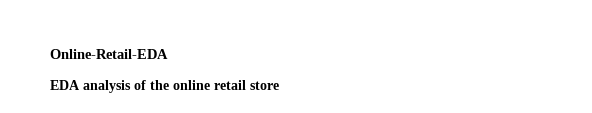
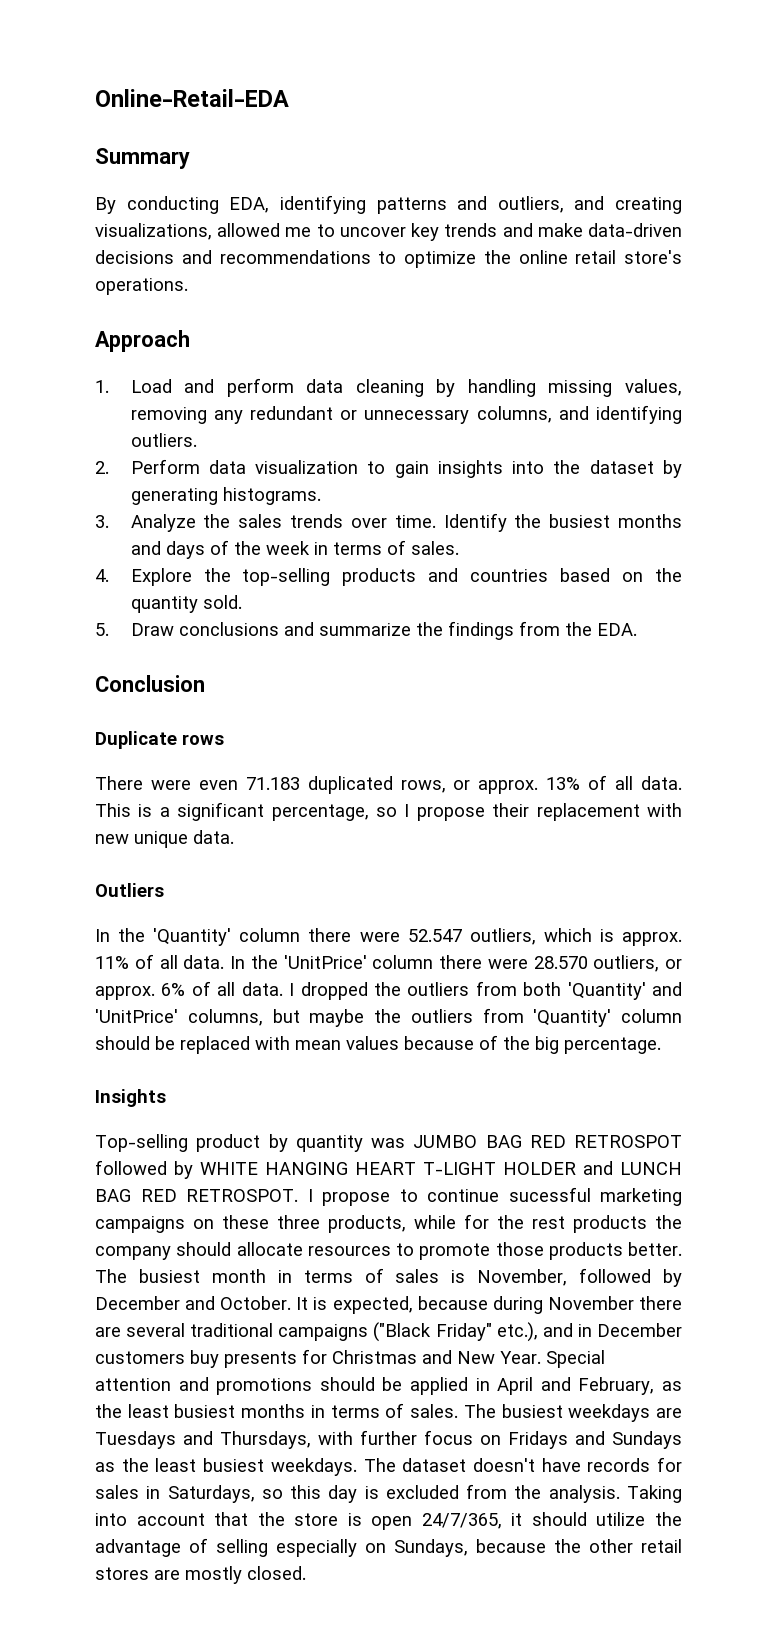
- EDA analysis of the online retail store
+ Summary
+ By conducting EDA, identifying patterns and outliers, and creating visualizations, allowed me to uncover key trends and make data-driven decisions and recommendations to optimize the online retail store's operations.
+ Approach
+ 1. Load and perform data cleaning by handling missing values, removing any redundant or unnecessary columns, and identifying outliers.
+ 2. Perform data visualization to gain insights into the dataset by generating histograms.
+ 3. Analyze the sales trends over time. Identify the busiest months and days of the week in terms of sales.
+ 4. Explore the top-selling products and countries based on the quantity sold.
+ 5. Draw conclusions and summarize the findings from the EDA.
+ Conclusion
+ Duplicate rows
+ There were even 71.183 duplicated rows, or approx. 13% of all data. This is a significant percentage, so I propose their replacement with new unique data.
+ Outliers
+ In the 'Quantity' column there were 52.547 outliers, which is approx. 11% of all data. In the 'UnitPrice' column there were 28.570 outliers, or approx. 6% of all data. I dropped the outliers from both 'Quantity' and 'UnitPrice' columns, but maybe the outliers from 'Quantity' column should be replaced with mean values because of the big percentage.
+ Insights
+ Top-selling product by quantity was JUMBO BAG RED RETROSPOT followed by WHITE HANGING HEART T-LIGHT HOLDER and LUNCH BAG RED RETROSPOT. I propose to continue sucessful marketing campaigns on these three products, while for the rest products the company should allocate resources to promote those products better. The busiest month in terms of sales is November, followed by December and October. It is expected, because during November there are several traditional campaigns ("Black Friday" etc.), and in December customers buy presents for Christmas and New Year. Special attention and promotions should be applied in April and February, as the least busiest months in terms of sales. The busiest weekdays are Tuesdays and Thursdays, with further focus on Fridays and Sundays as the least busiest weekdays. The dataset doesn't have records for sales in Saturdays, so this day is excluded from the analysis. Taking into account that the store is open 24/7/365, it should utilize the advantage of selling especially on Sundays, because the other retail stores are mostly closed.

